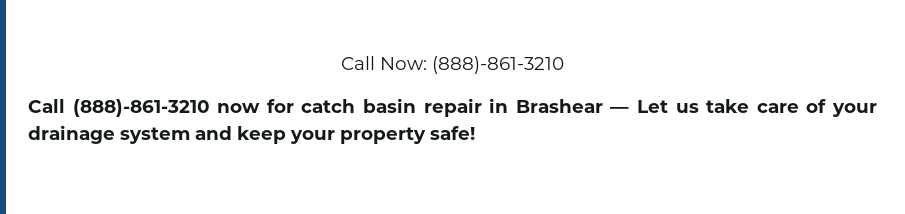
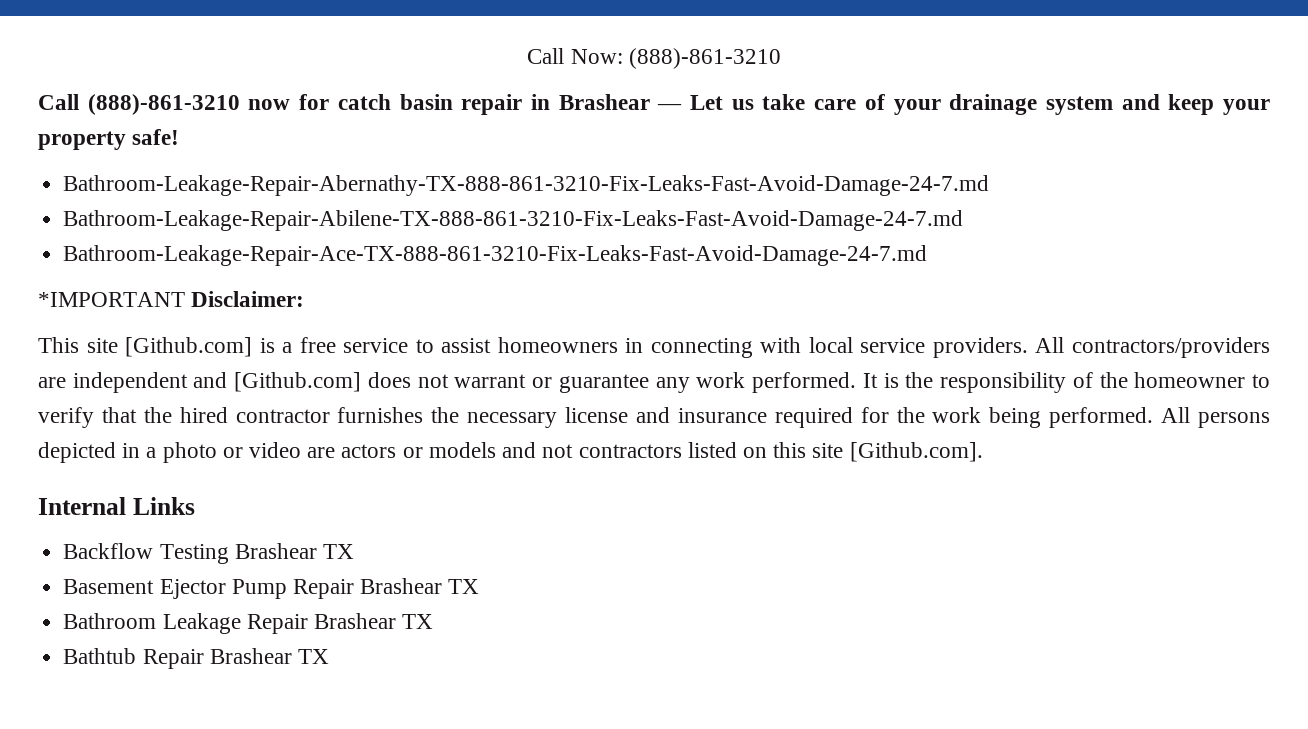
+ Bathroom-Leakage-Repair-Abernathy-TX-888-861-3210-Fix-Leaks-Fast-Avoid-Damage-24-7.md
+ Bathroom-Leakage-Repair-Abilene-TX-888-861-3210-Fix-Leaks-Fast-Avoid-Damage-24-7.md
+ Bathroom-Leakage-Repair-Ace-TX-888-861-3210-Fix-Leaks-Fast-Avoid-Damage-24-7.md
+ *IMPORTANT Disclaimer:
+ This site [Github.com] is a free service to assist homeowners in connecting with local service providers. All contractors/providers are independent and [Github.com] does not warrant or guarantee any work performed. It is the responsibility of the homeowner to verify that the hired contractor furnishes the necessary license and insurance required for the work being performed. All persons depicted in a photo or video are actors or models and not contractors listed on this site [Github.com].
+ Internal Links
+ Backflow Testing Brashear TX
+ Basement Ejector Pump Repair Brashear TX
+ Bathroom Leakage Repair Brashear TX
+ Bathtub Repair Brashear TX

